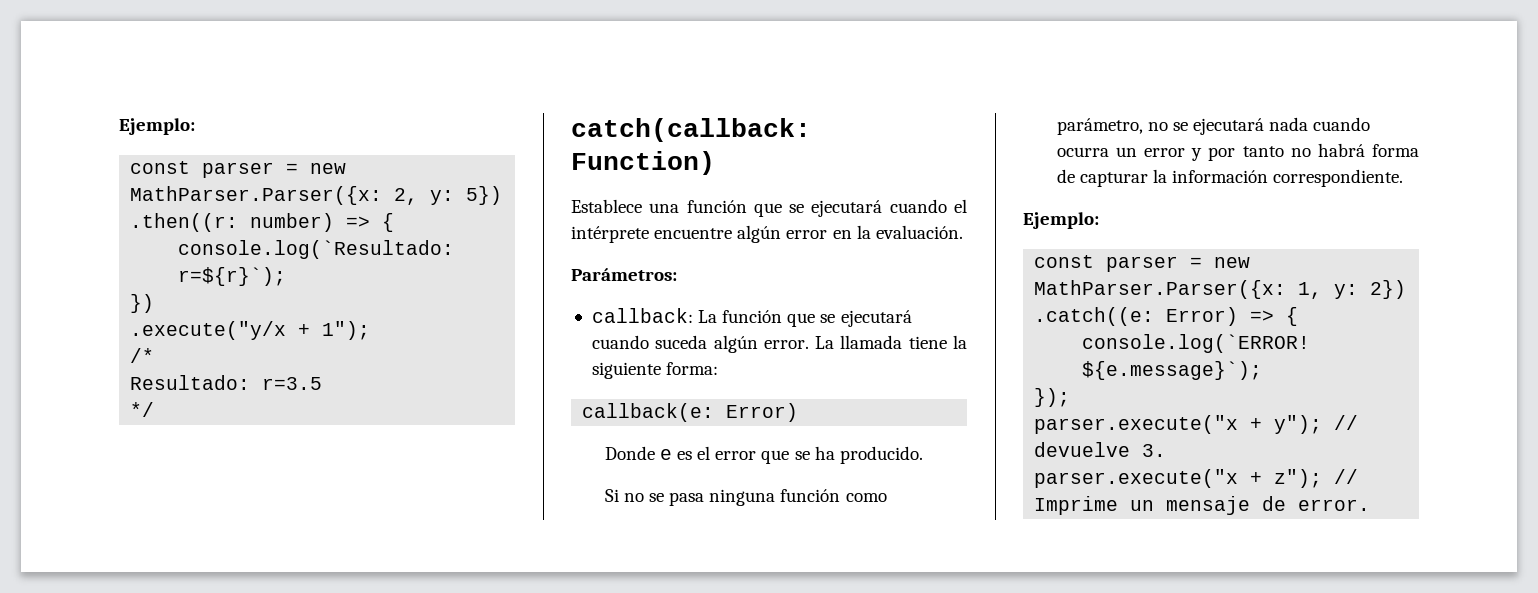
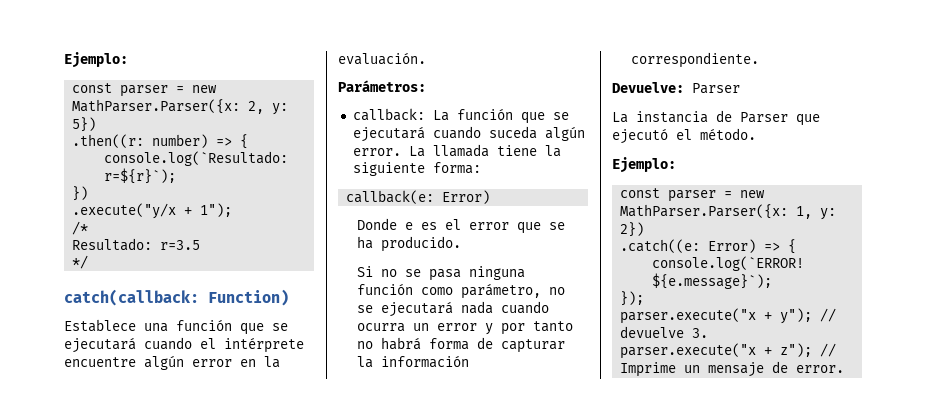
+ Devuelve: Parser
+ La instancia de Parser que ejecutó el método.

